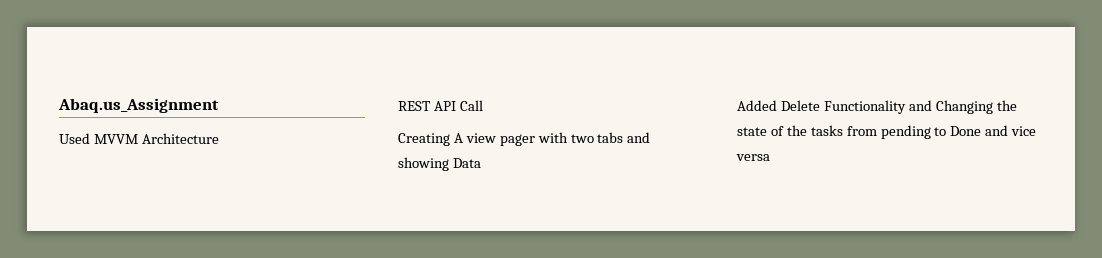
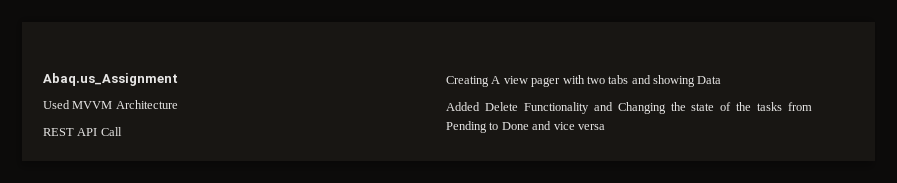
- Added Delete Functionality and Changing the state of the tasks from pending to Done and vice versa
+ Added Delete Functionality and Changing the state of the tasks from Pending to Done and vice versa

